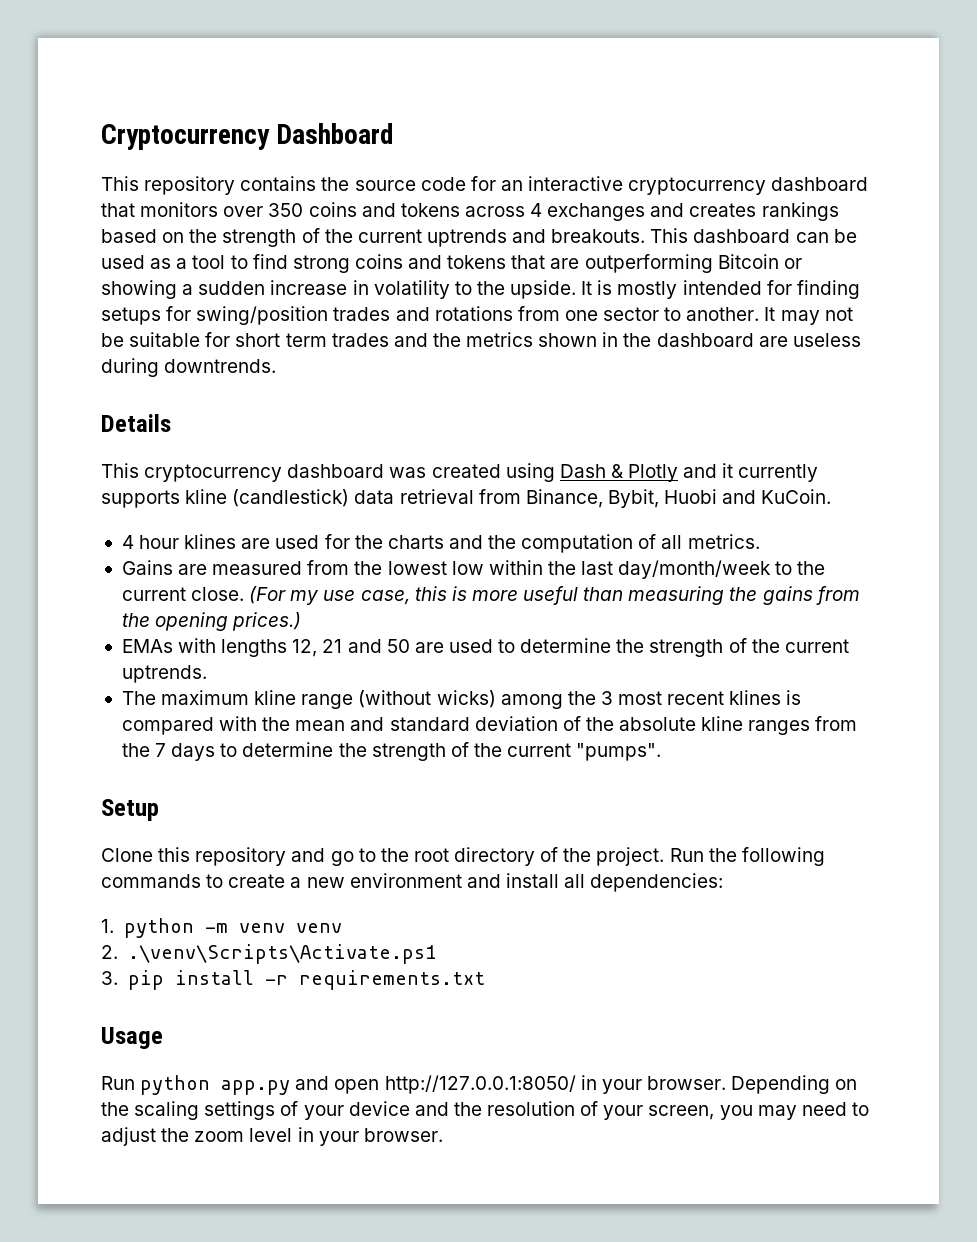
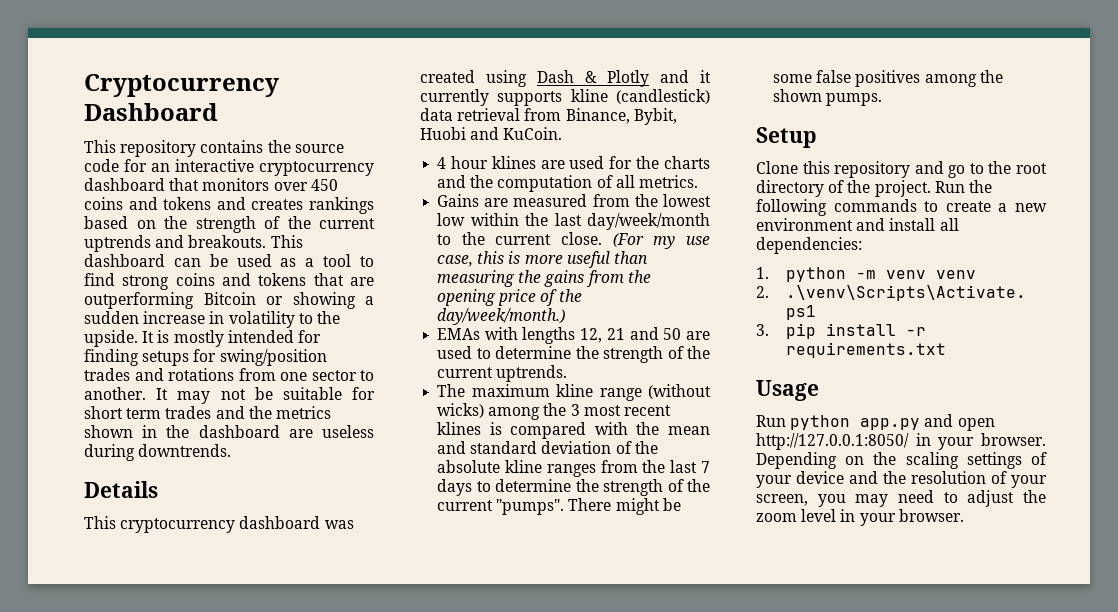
- This repository contains the source code for an interactive cryptocurrency dashboard that monitors over 350 coins and tokens across 4 exchanges and creates rankings based on the strength of the current uptrends and breakouts.
+ This repository contains the source code for an interactive cryptocurrency dashboard that monitors over 450 coins and tokens and creates rankings based on the strength of the current uptrends and breakouts.
- Gains are measured from the lowest low within the last day/month/week to the current close.
+ Gains are measured from the lowest low within the last day/week/month to the current close.
- (For my use case, this is more useful than measuring the gains from the opening prices.)
+ (For my use case, this is more useful than measuring the gains from the opening price of the day/week/month.)
- The maximum kline range (without wicks) among the 3 most recent klines is compared with the mean and standard deviation of the absolute kline ranges from the 7 days to determine the strength of the current "pumps".
+ The maximum kline range (without wicks) among the 3 most recent klines is compared with the mean and standard deviation of the absolute kline ranges from the last 7 days to determine the strength of the current "pumps". There might be some false positives among the shown pumps.

